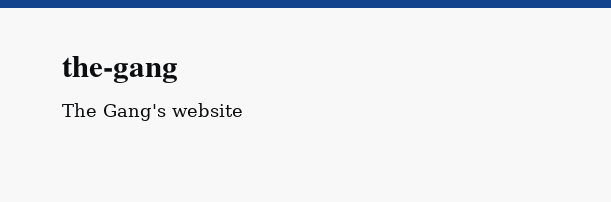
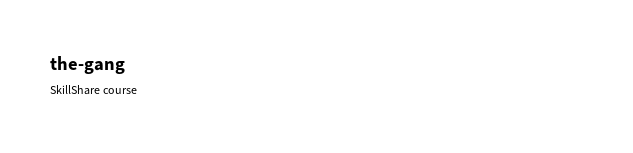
- The Gang's website
+ SkillShare course

